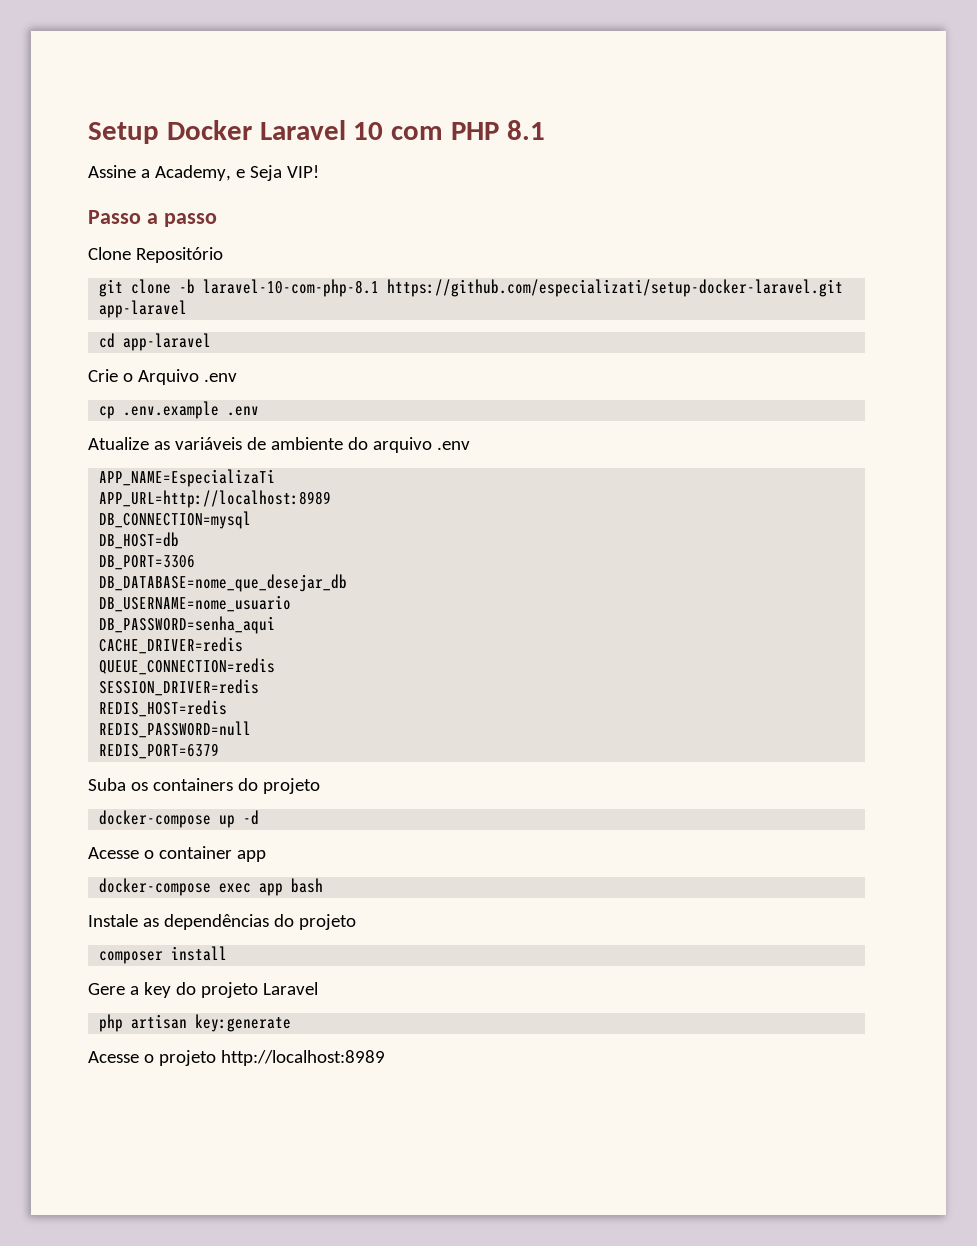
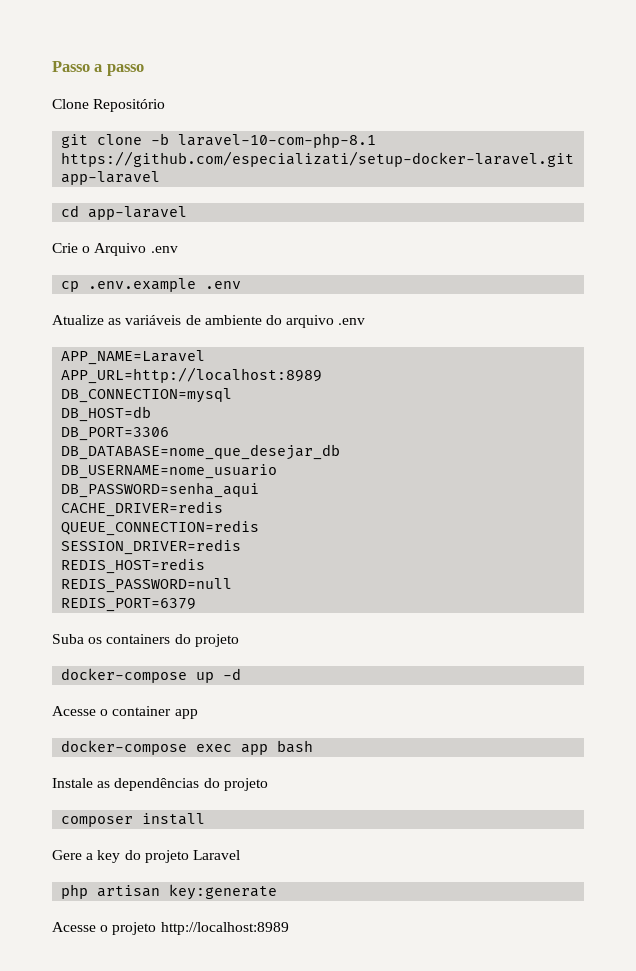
- Setup Docker Laravel 10 com PHP 8.1
- Assine a Academy, e Seja VIP!
- APP_NAME=EspecializaTi
+ APP_NAME=Laravel

